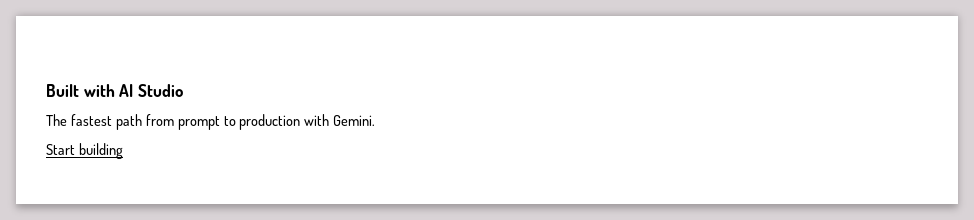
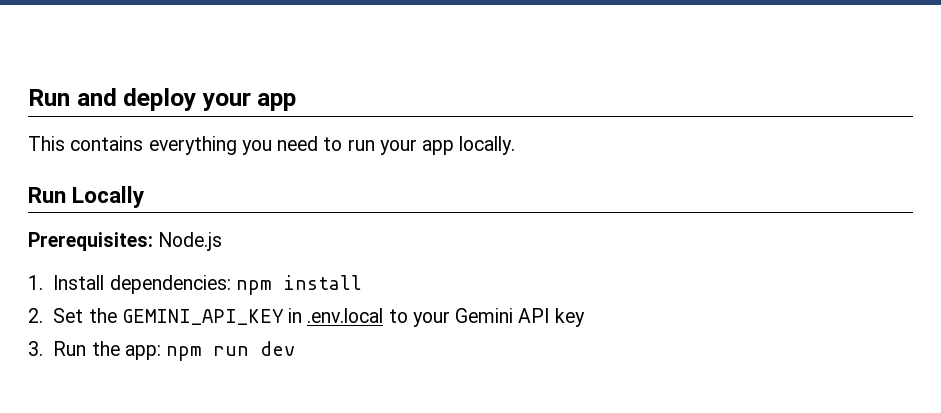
- Built with AI Studio
- The fastest path from prompt to production with Gemini.
- Start building
+ Run and deploy your app
+ This contains everything you need to run your app locally.
+ Run Locally
+ Prerequisites: Node.js
+ 1. Install dependencies: npm install
+ 2. Set the GEMINI_API_KEY in .env.local to your Gemini API key
+ 3. Run the app: npm run dev

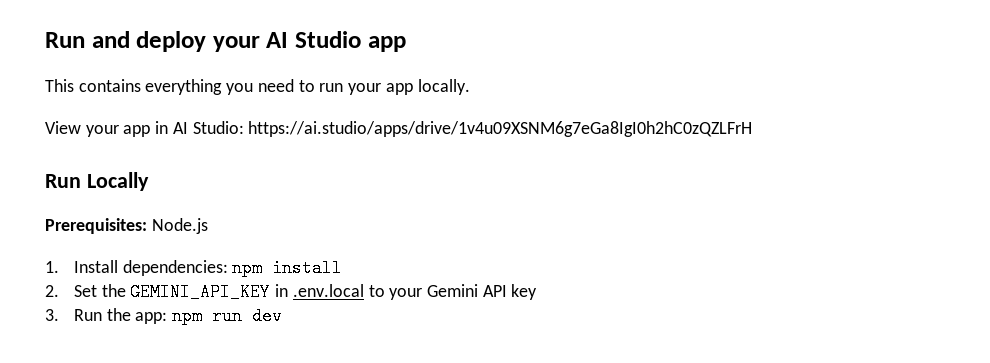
- Run and deploy your app
+ Run and deploy your AI Studio app
+ View your app in AI Studio: https://ai.studio/apps/drive/1v4u09XSNM6g7eGa8IgI0h2hC0zQZLFrH

